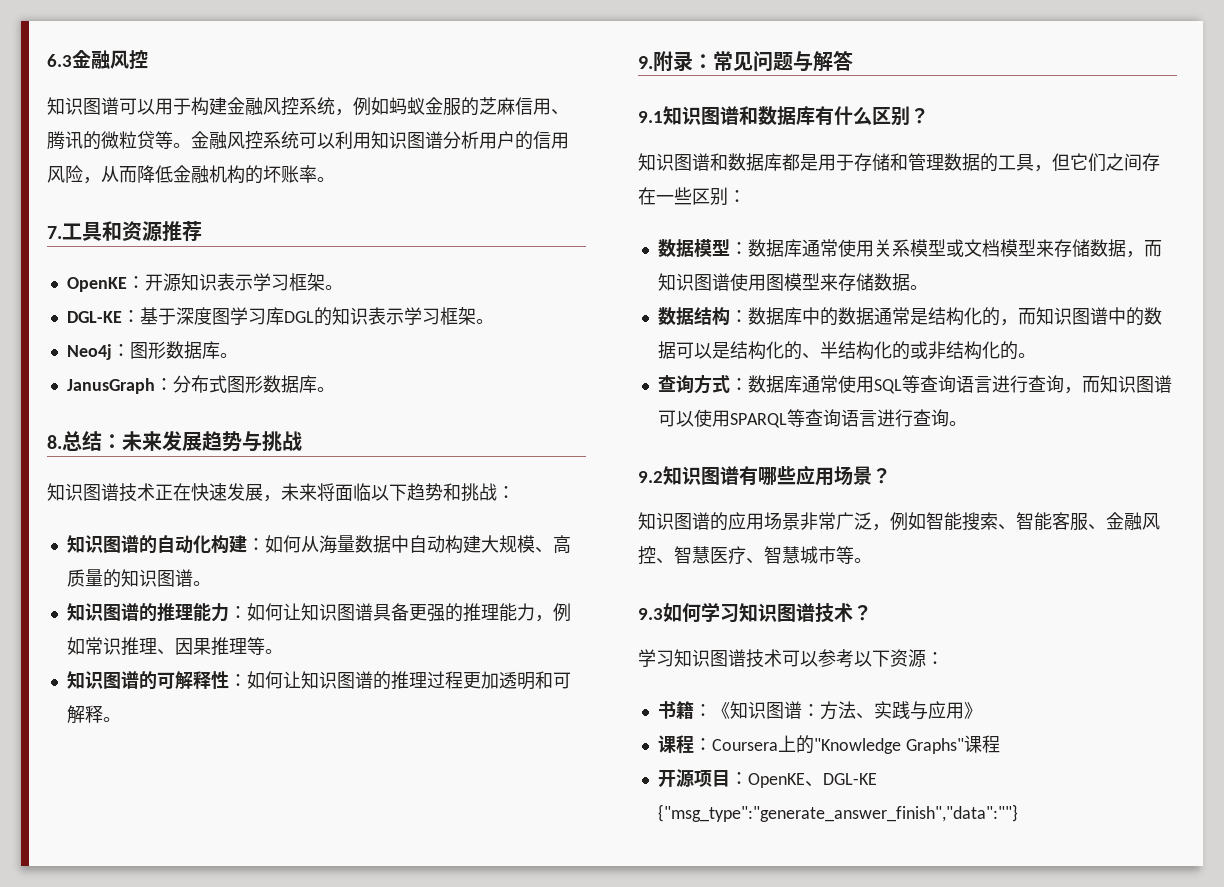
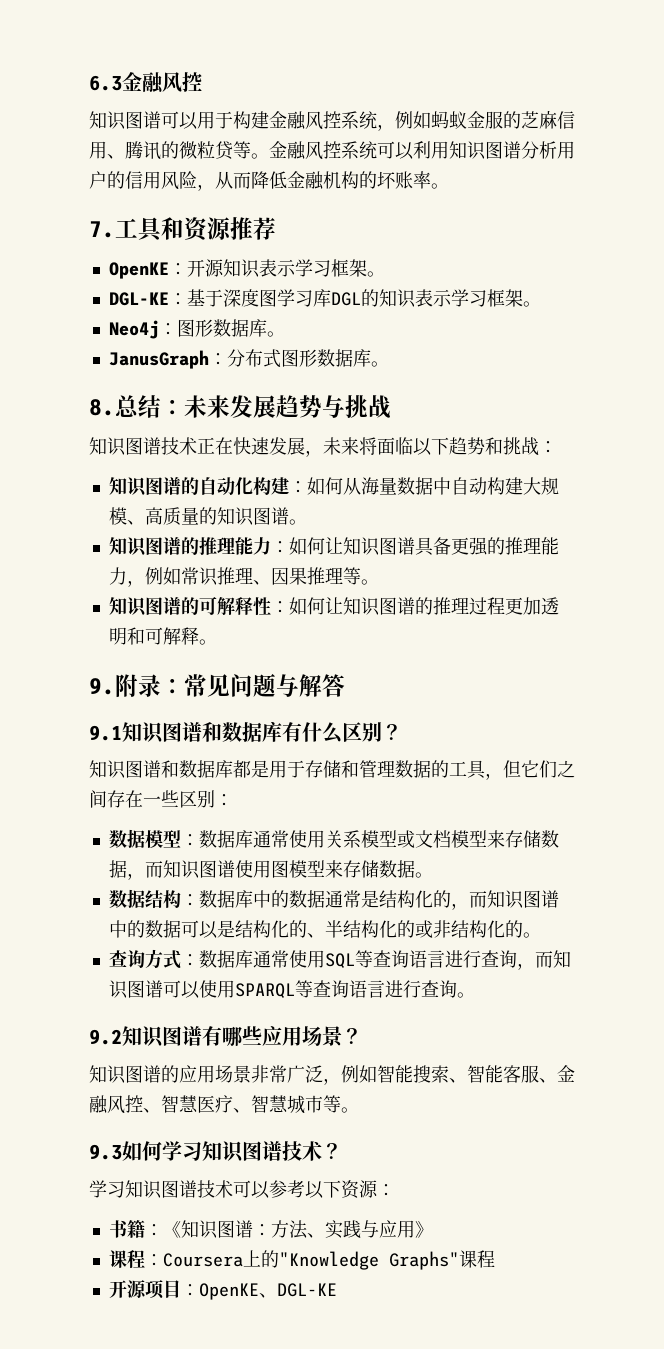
- 开源项目：OpenKE、DGL-KE {"msg_type":"generate_answer_finish","data":""}
+ 开源项目：OpenKE、DGL-KE

